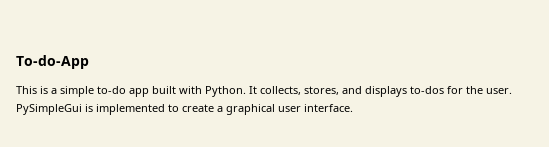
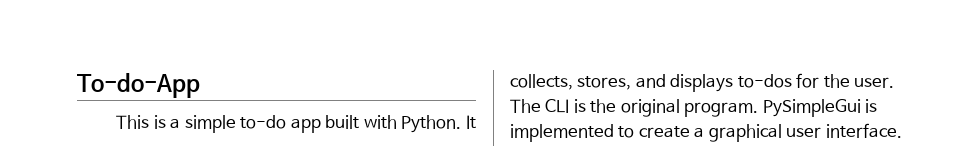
+ The CLI is the original program.

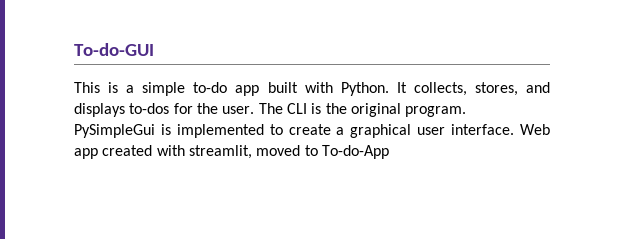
- To-do-App
+ To-do-GUI
+ Web app created with streamlit, moved to To-do-App

